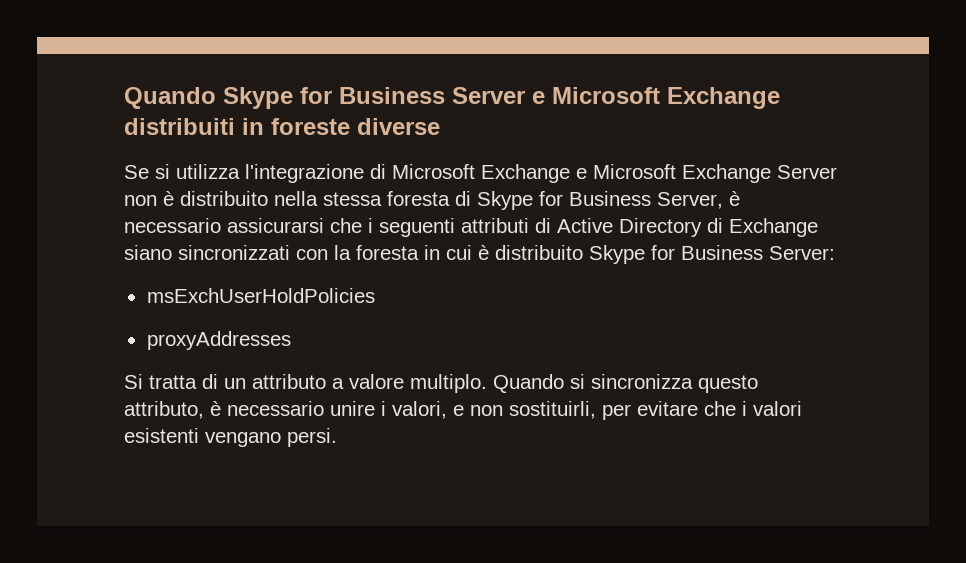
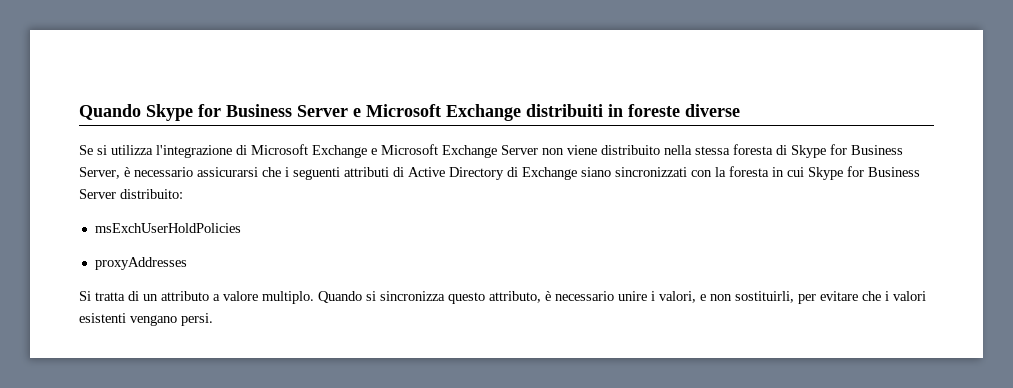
- Se si utilizza l'integrazione di Microsoft Exchange e Microsoft Exchange Server non è distribuito nella stessa foresta di Skype for Business Server, è necessario assicurarsi che i seguenti attributi di Active Directory di Exchange siano sincronizzati con la foresta in cui è distribuito Skype for Business Server:
+ Se si utilizza l'integrazione di Microsoft Exchange e Microsoft Exchange Server non viene distribuito nella stessa foresta di Skype for Business Server, è necessario assicurarsi che i seguenti attributi di Active Directory di Exchange siano sincronizzati con la foresta in cui Skype for Business Server distribuito:

